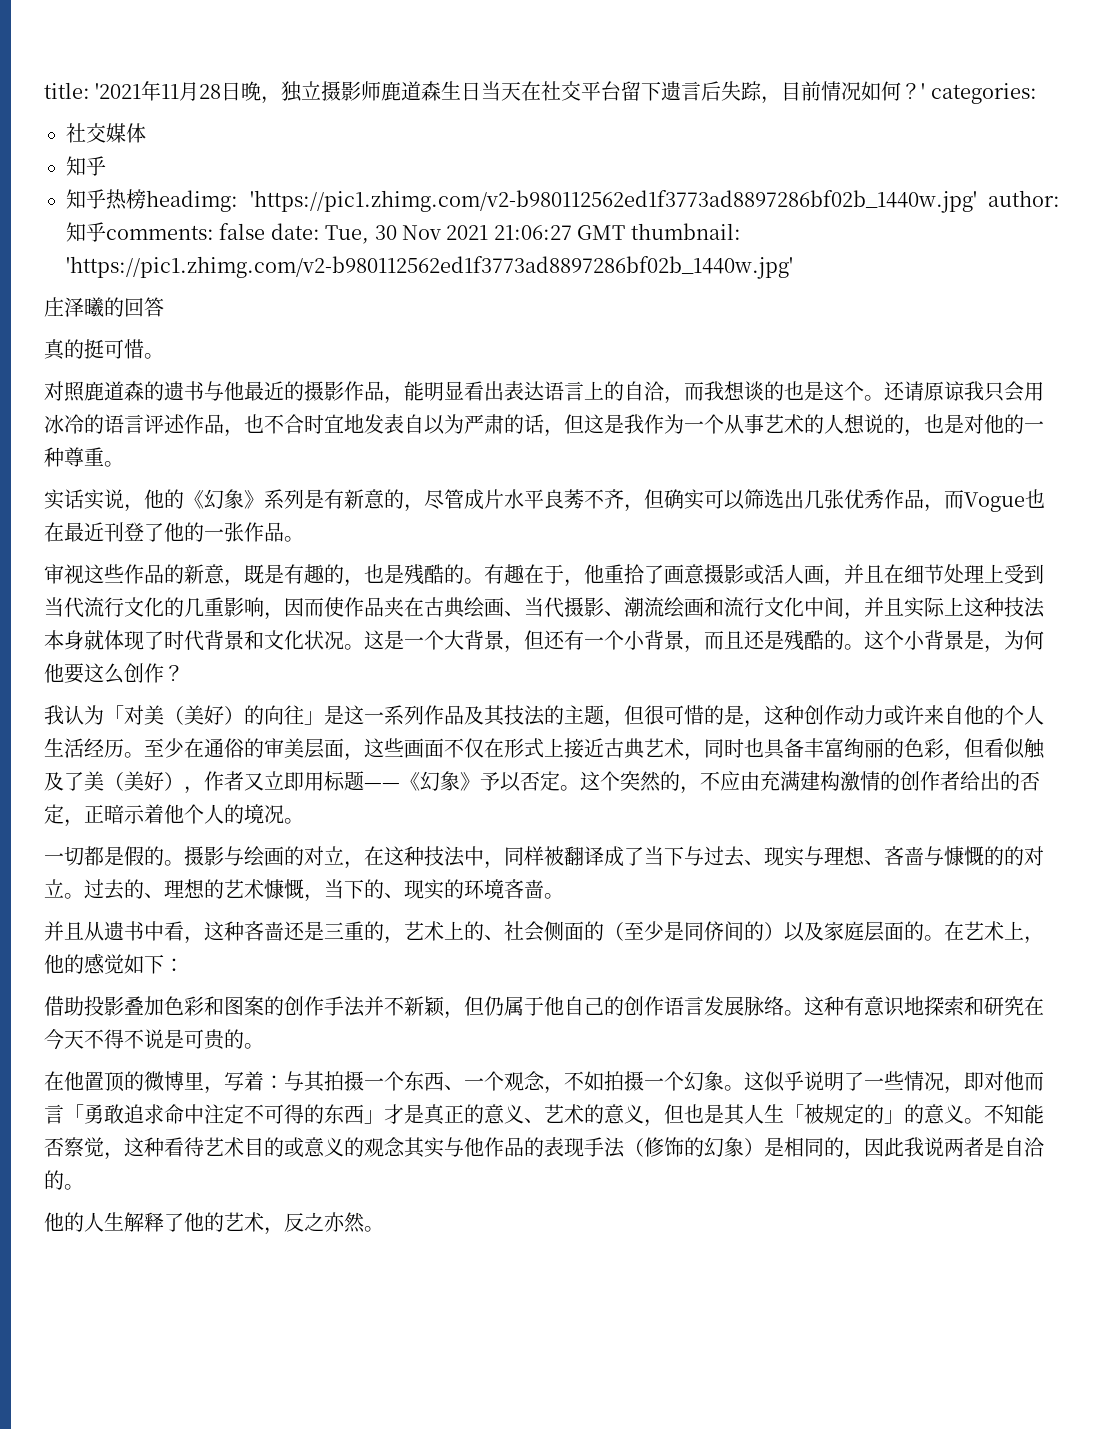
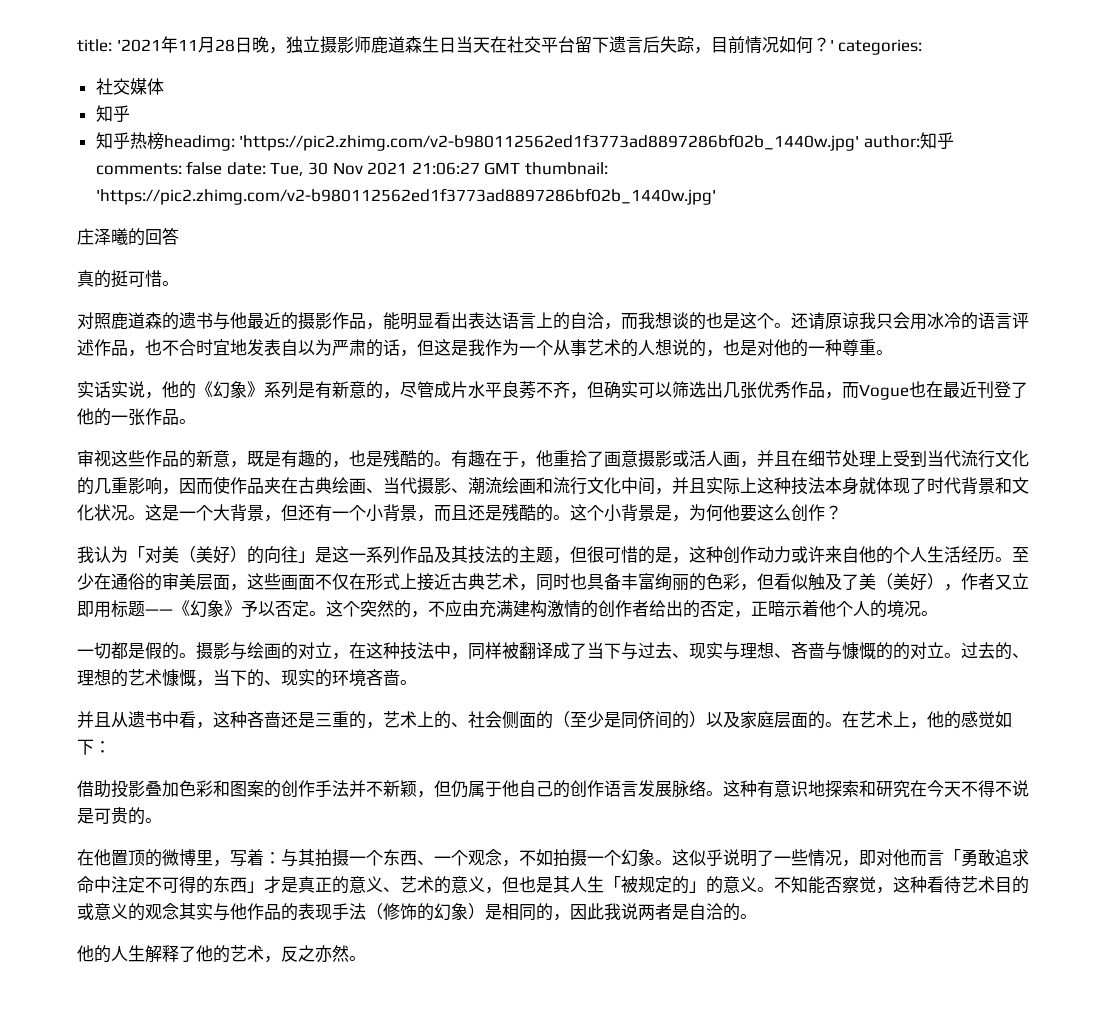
- 知乎热榜headimg: 'https://pic1.zhimg.com/v2-b980112562ed1f3773ad8897286bf02b_1440w.jpg' author:知乎comments: false date: Tue, 30 Nov 2021 21:06:27 GMT thumbnail: 'https://pic1.zhimg.com/v2-b980112562ed1f3773ad8897286bf02b_1440w.jpg'
+ 知乎热榜headimg: 'https://pic2.zhimg.com/v2-b980112562ed1f3773ad8897286bf02b_1440w.jpg' author:知乎comments: false date: Tue, 30 Nov 2021 21:06:27 GMT thumbnail: 'https://pic2.zhimg.com/v2-b980112562ed1f3773ad8897286bf02b_1440w.jpg'

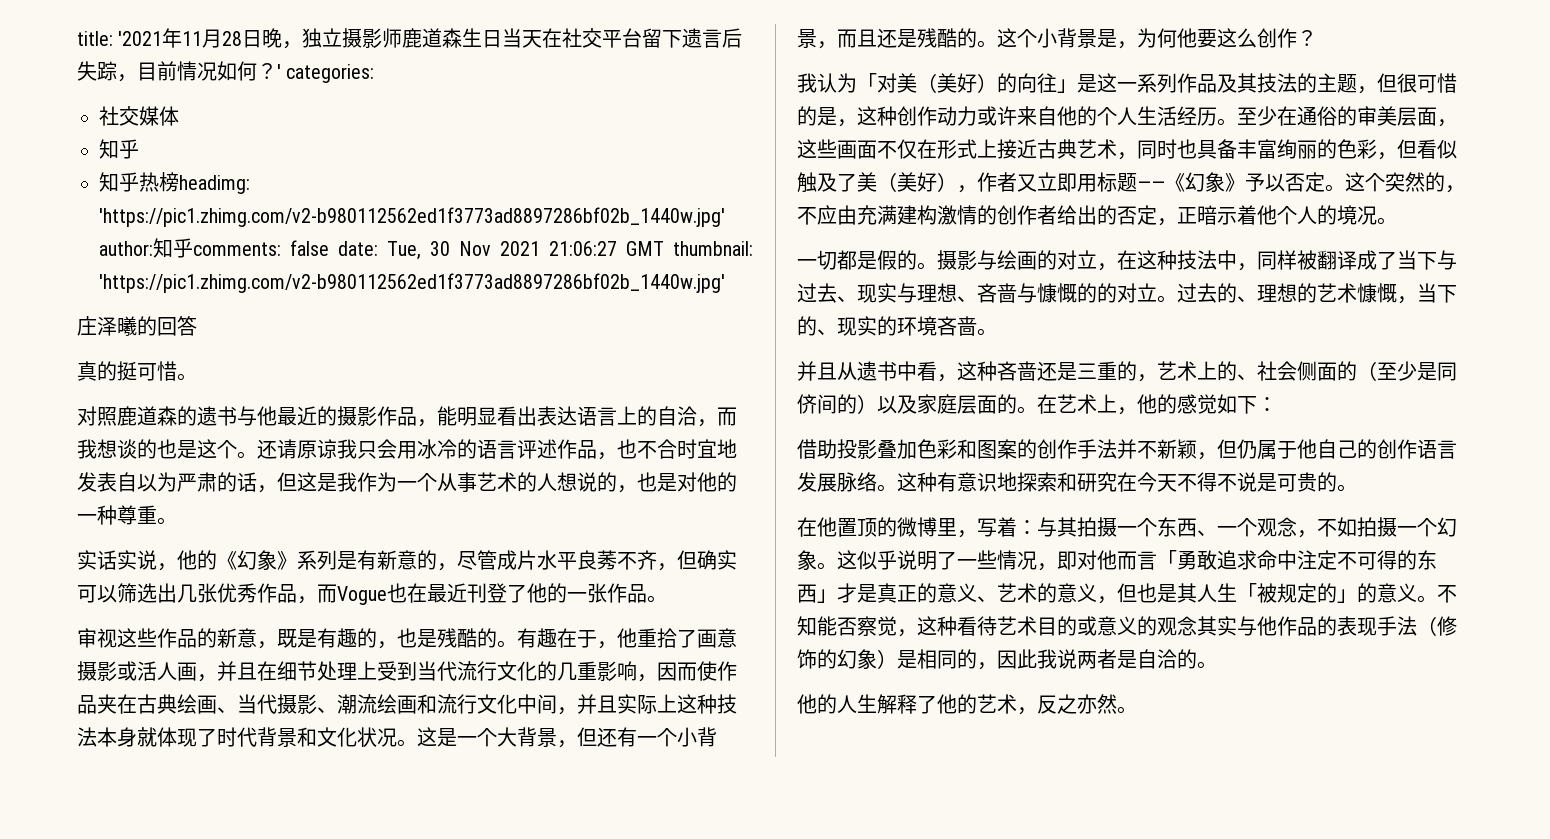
- 知乎热榜headimg: 'https://pic2.zhimg.com/v2-b980112562ed1f3773ad8897286bf02b_1440w.jpg' author:知乎comments: false date: Tue, 30 Nov 2021 21:06:27 GMT thumbnail: 'https://pic2.zhimg.com/v2-b980112562ed1f3773ad8897286bf02b_1440w.jpg'
+ 知乎热榜headimg: 'https://pic1.zhimg.com/v2-b980112562ed1f3773ad8897286bf02b_1440w.jpg' author:知乎comments: false date: Tue, 30 Nov 2021 21:06:27 GMT thumbnail: 'https://pic1.zhimg.com/v2-b980112562ed1f3773ad8897286bf02b_1440w.jpg'

